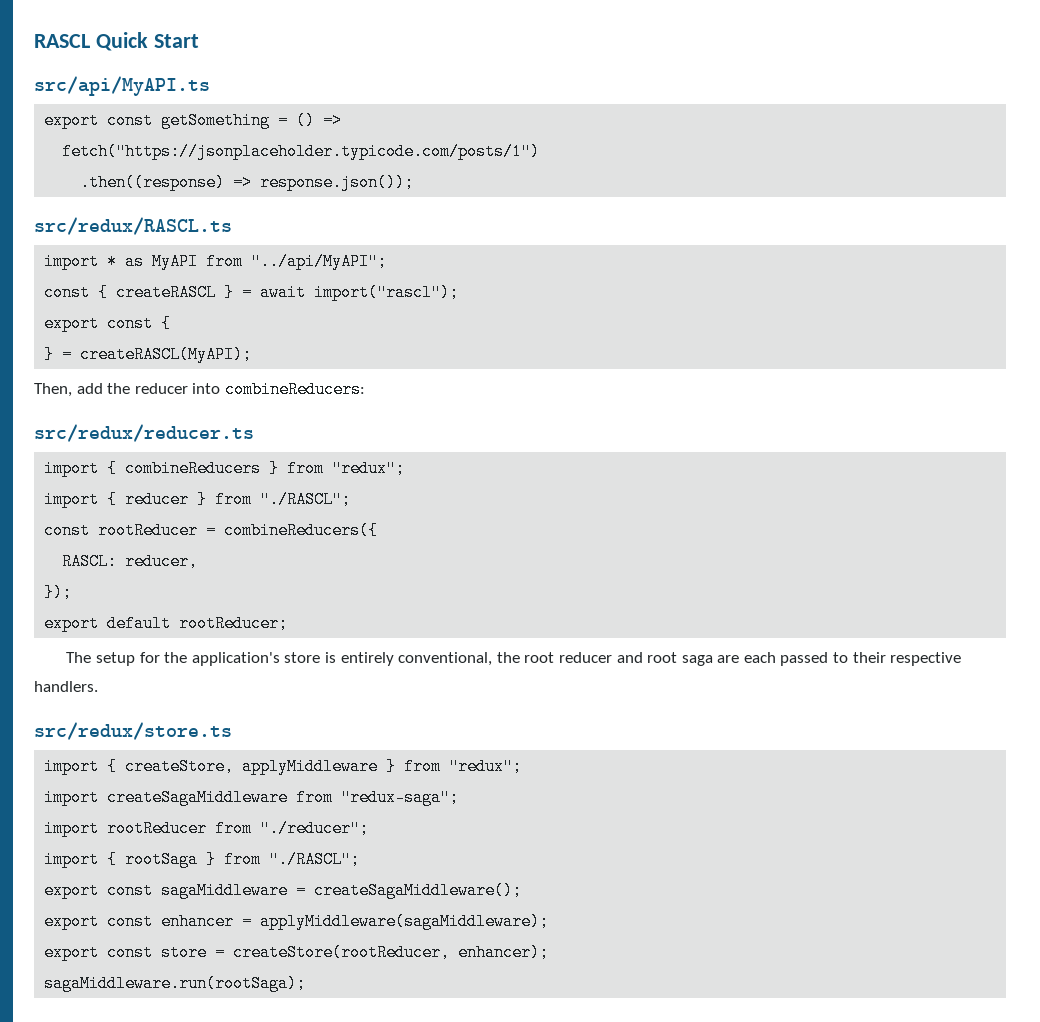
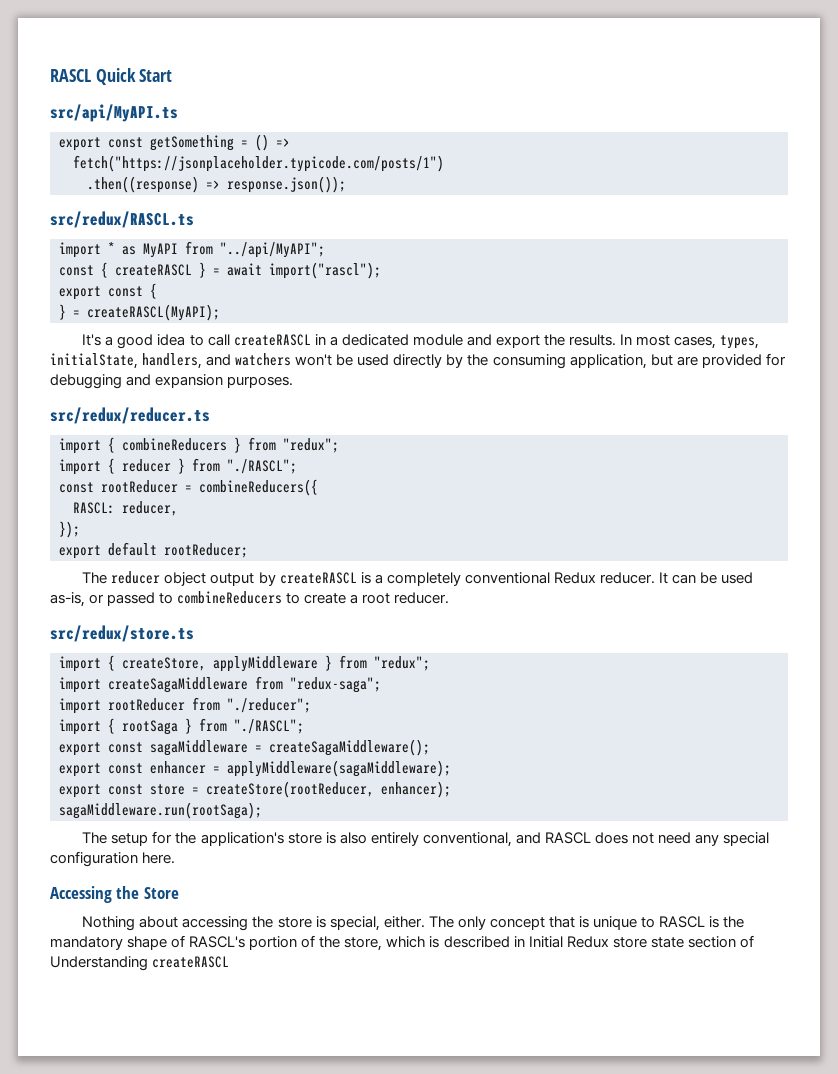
- Then, add the reducer into combineReducers:
+ It's a good idea to call createRASCL in a dedicated module and export the results. In most cases, types, initialState, handlers, and watchers won't be used directly by the consuming application, but are provided for debugging and expansion purposes.
- The setup for the application's store is entirely conventional, the root reducer and root saga are each passed to their respective handlers.
+ The reducer object output by createRASCL is a completely conventional Redux reducer. It can be used as-is, or passed to combineReducers to create a root reducer.
+ The setup for the application's store is also entirely conventional, and RASCL does not need any special configuration here.
+ Accessing the Store
+ Nothing about accessing the store is special, either. The only concept that is unique to RASCL is the mandatory shape of RASCL's portion of the store, which is described in Initial Redux store state section of Understanding createRASCL

